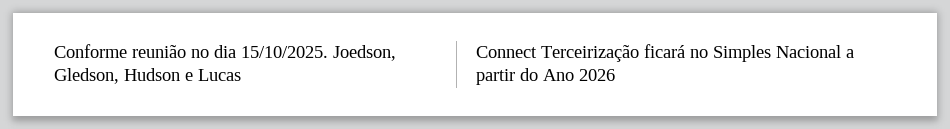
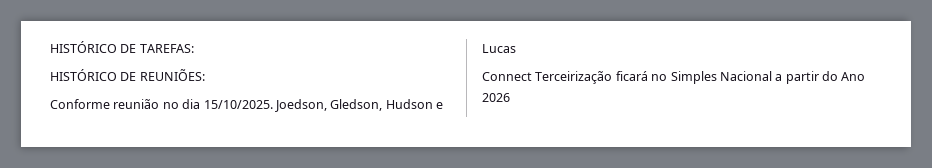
+ HISTÓRICO DE TAREFAS:
+ HISTÓRICO DE REUNIÕES:

